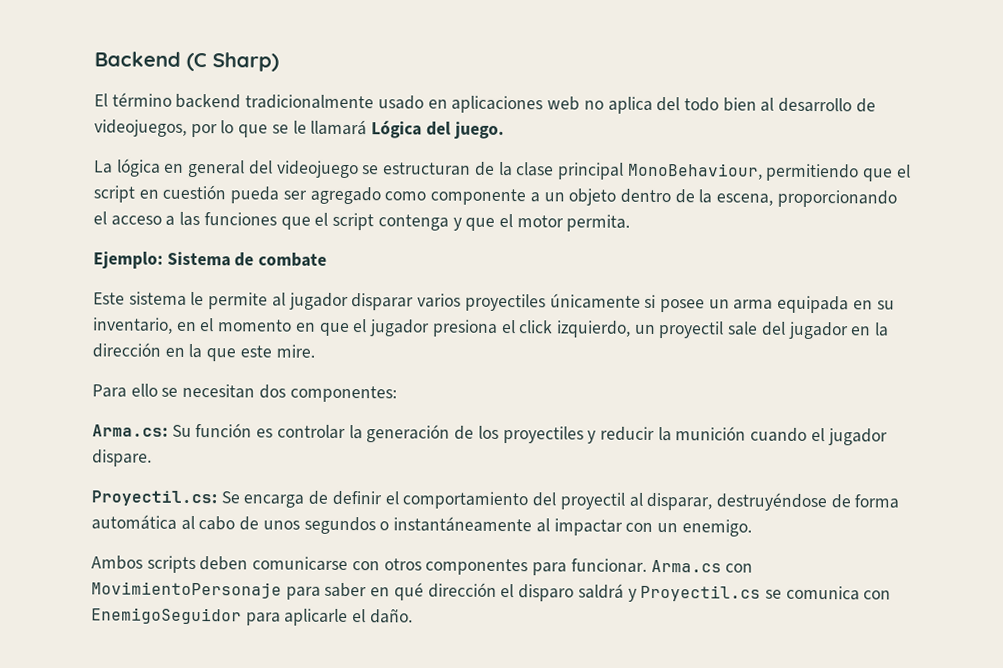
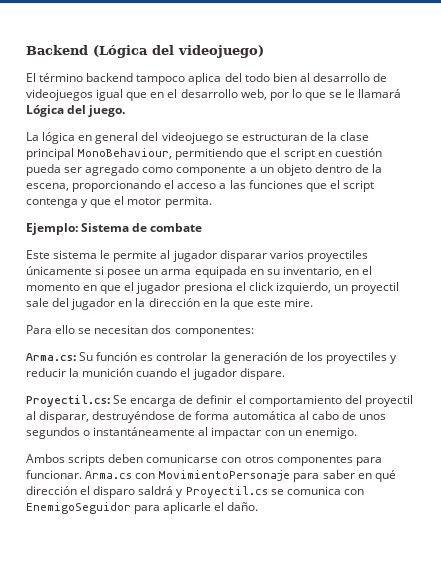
- Backend (C Sharp)
+ Backend (Lógica del videojuego)
- El término backend tradicionalmente usado en aplicaciones web no aplica del todo bien al desarrollo de videojuegos, por lo que se le llamará Lógica del juego.
+ El término backend tampoco aplica del todo bien al desarrollo de videojuegos igual que en el desarrollo web, por lo que se le llamará Lógica del juego.

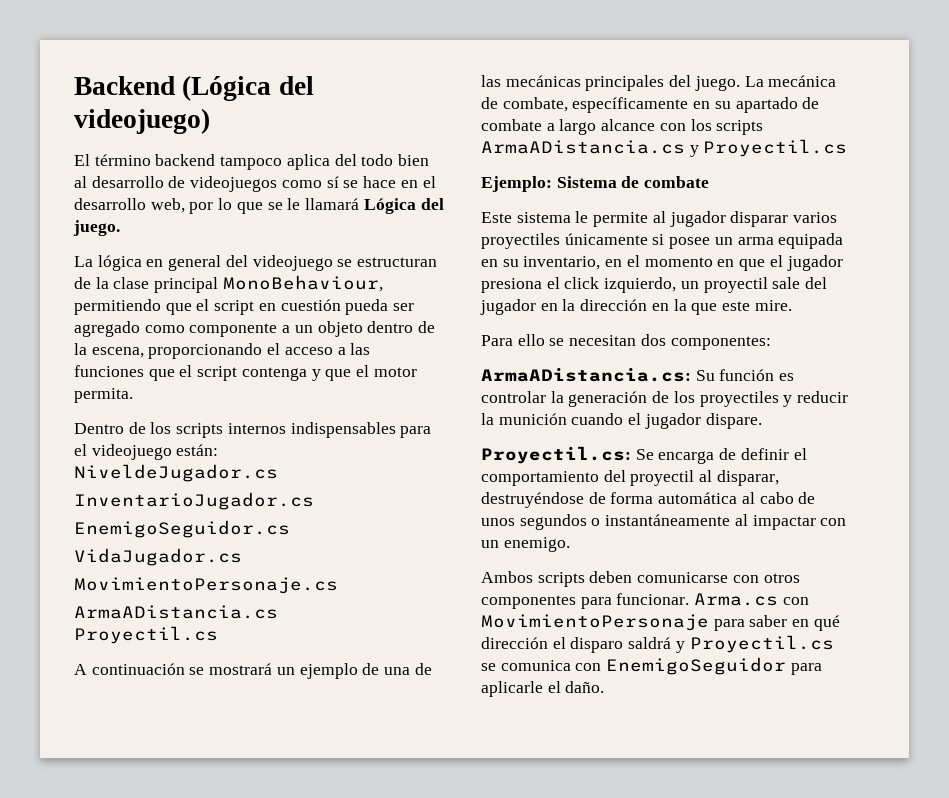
- El término backend tampoco aplica del todo bien al desarrollo de videojuegos igual que en el desarrollo web, por lo que se le llamará Lógica del juego.
+ El término backend tampoco aplica del todo bien al desarrollo de videojuegos como sí se hace en el desarrollo web, por lo que se le llamará Lógica del juego.
+ Dentro de los scripts internos indispensables para el videojuego están:
+ NiveldeJugador.cs
+ InventarioJugador.cs
+ EnemigoSeguidor.cs
+ VidaJugador.cs
+ MovimientoPersonaje.cs
+ ArmaADistancia.cs
+ Proyectil.cs
+ A continuación se mostrará un ejemplo de una de las mecánicas principales del juego. La mecánica de combate, específicamente en su apartado de combate a largo alcance con los scripts ArmaADistancia.cs y Proyectil.cs
- Arma.cs: Su función es controlar la generación de los proyectiles y reducir la munición cuando el jugador dispare.
+ ArmaADistancia.cs: Su función es controlar la generación de los proyectiles y reducir la munición cuando el jugador dispare.

